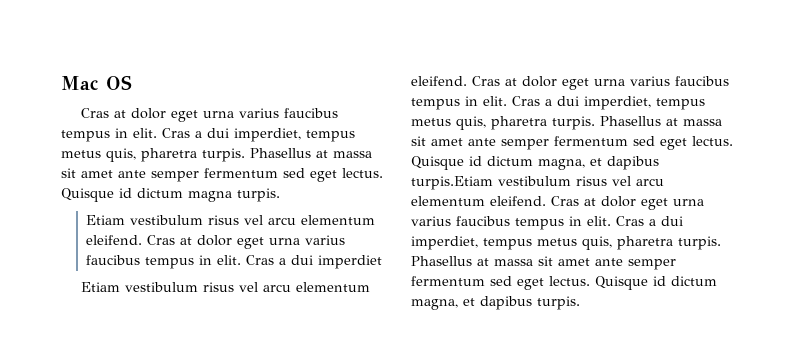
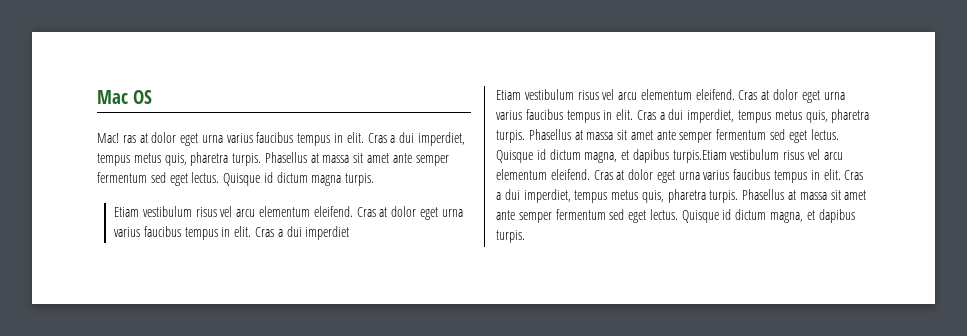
  Mac OS
- Cras at dolor eget urna varius faucibus tempus in elit.
+ Mac! ras at dolor eget urna varius faucibus tempus in elit.

